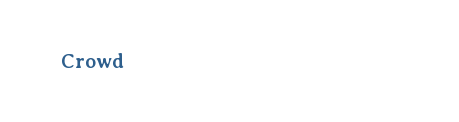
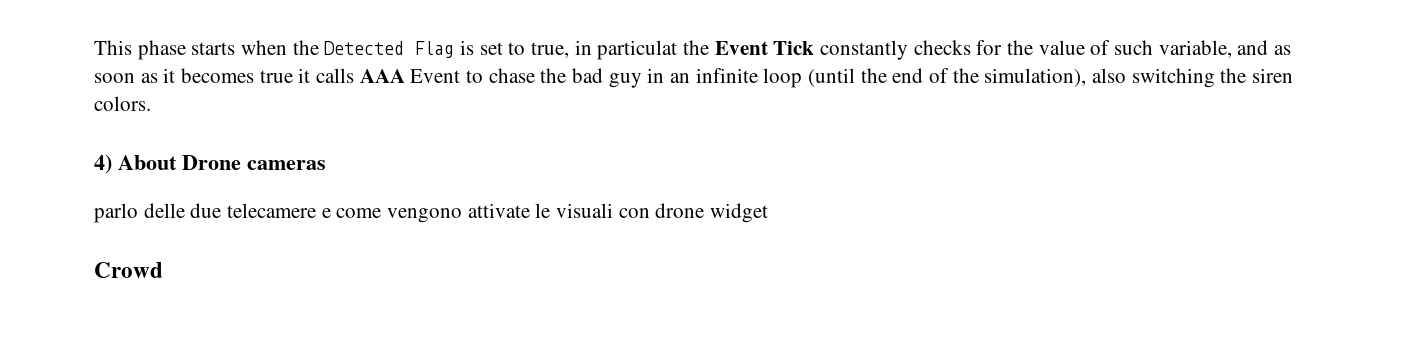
+ This phase starts when the Detected Flag is set to true, in particulat the Event Tick constantly checks for the value of such variable, and as soon as it becomes true it calls AAA Event to chase the bad guy in an infinite loop (until the end of the simulation), also switching the siren colors.
+ 4) About Drone cameras
+ parlo delle due telecamere e come vengono attivate le visuali con drone widget

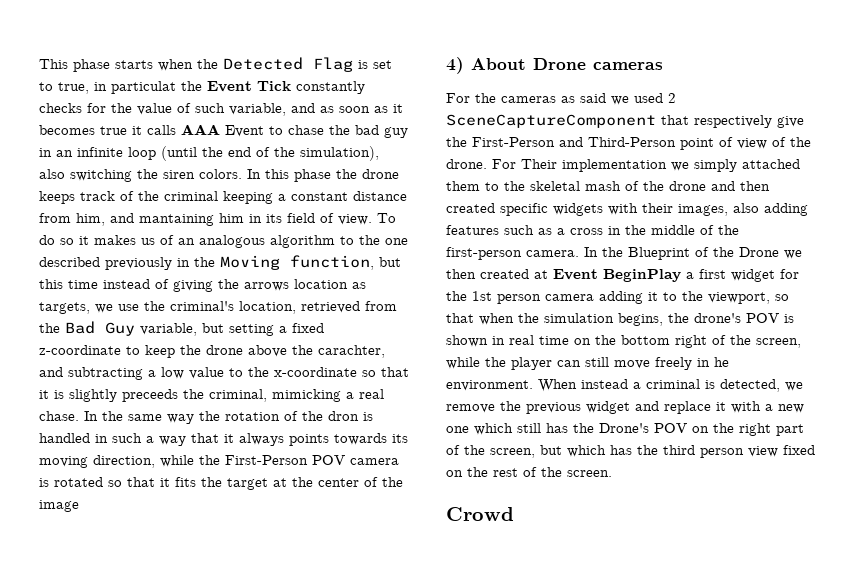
- This phase starts when the Detected Flag is set to true, in particulat the Event Tick constantly checks for the value of such variable, and as soon as it becomes true it calls AAA Event to chase the bad guy in an infinite loop (until the end of the simulation), also switching the siren colors.
+ This phase starts when the Detected Flag is set to true, in particulat the Event Tick constantly checks for the value of such variable, and as soon as it becomes true it calls AAA Event to chase the bad guy in an infinite loop (until the end of the simulation), also switching the siren colors. In this phase the drone keeps track of the criminal keeping a constant distance from him, and mantaining him in its field of view. To do so it makes us of an analogous algorithm to the one described previously in the Moving function, but this time instead of giving the arrows location as targets, we use the criminal's location, retrieved from the Bad Guy variable, but setting a fixed z-coordinate to keep the drone above the carachter, and subtracting a low value to the x-coordinate so that it is slightly preceeds the criminal, mimicking a real chase. In the same way the rotation of the dron is handled in such a way that it always points towards its moving direction, while the First-Person POV camera is rotated so that it fits the target at the center of the image
  4) About Drone cameras
- parlo delle due telecamere e come vengono attivate le visuali con drone widget
+ For the cameras as said we used 2 SceneCaptureComponent that respectively give the First-Person and Third-Person point of view of the drone. For Their implementation we simply attached them to the skeletal mash of the drone and then created specific widgets with their images, also adding features such as a cross in the middle of the first-person camera. In the Blueprint of the Drone we then created at Event BeginPlay a first widget for the 1st person camera adding it to the viewport, so that when the simulation begins, the drone's POV is shown in real time on the bottom right of the screen, while the player can still move freely in he environment. When instead a criminal is detected, we remove the previous widget and replace it with a new one which still has the Drone's POV on the right part of the screen, but which has the third person view fixed on the rest of the screen.

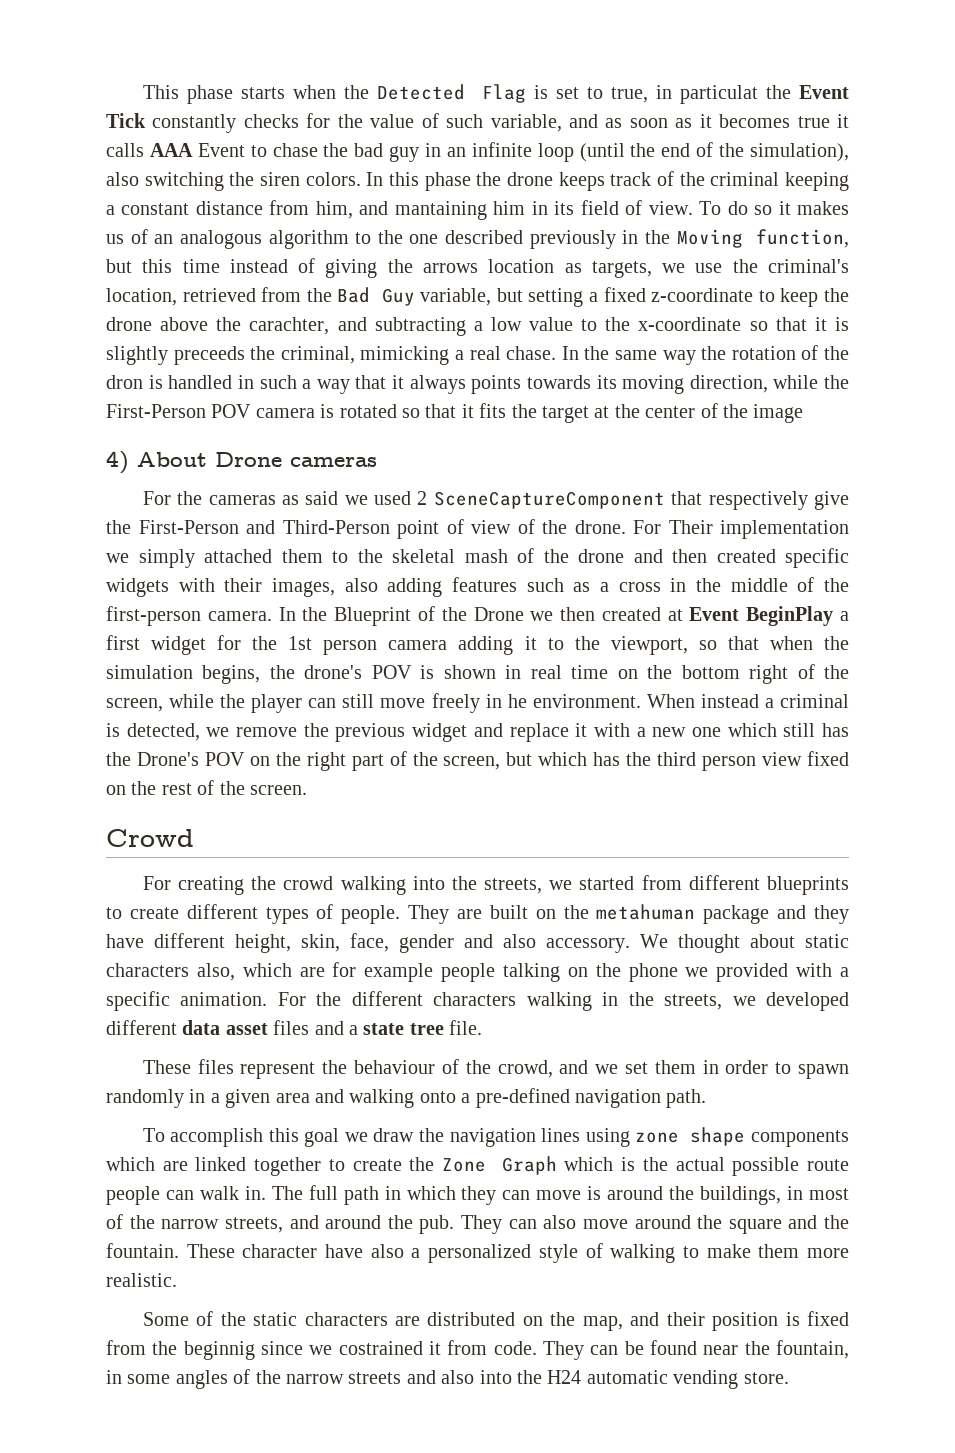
+ For creating the crowd walking into the streets, we started from different blueprints to create different types of people. They are built on the metahuman package and they have different height, skin, face, gender and also accessory. We thought about static characters also, which are for example people talking on the phone we provided with a specific animation. For the different characters walking in the streets, we developed different data asset files and a state tree file.
+ These files represent the behaviour of the crowd, and we set them in order to spawn randomly in a given area and walking onto a pre-defined navigation path.
+ To accomplish this goal we draw the navigation lines using zone shape components which are linked together to create the Zone Graph which is the actual possible route people can walk in. The full path in which they can move is around the buildings, in most of the narrow streets, and around the pub. They can also move around the square and the fountain. These character have also a personalized style of walking to make them more realistic.
+ Some of the static characters are distributed on the map, and their position is fixed from the beginnig since we costrained it from code. They can be found near the fountain, in some angles of the narrow streets and also into the H24 automatic vending store.

